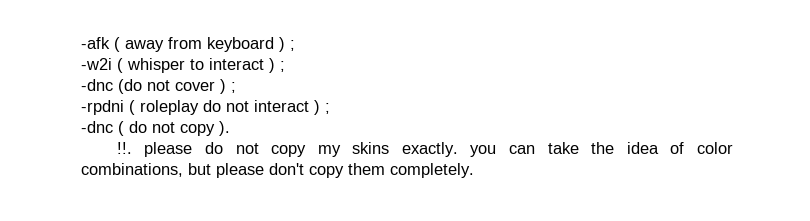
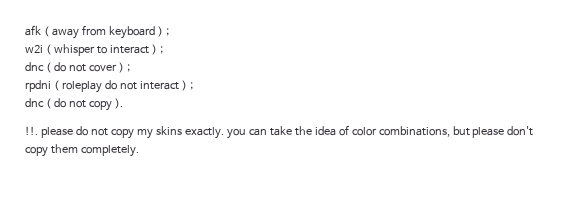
- -afk ( away from keyboard ) ;
+ afk ( away from keyboard ) ;
- -w2i ( whisper to interact ) ;
+ w2i ( whisper to interact ) ;
- -dnc (do not cover ) ;
+ dnc ( do not cover ) ;
- -rpdni ( roleplay do not interact ) ;
+ rpdni ( roleplay do not interact ) ;
- -dnc ( do not copy ).
+ dnc ( do not copy ).

